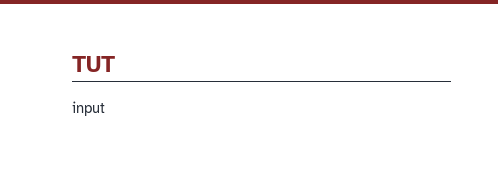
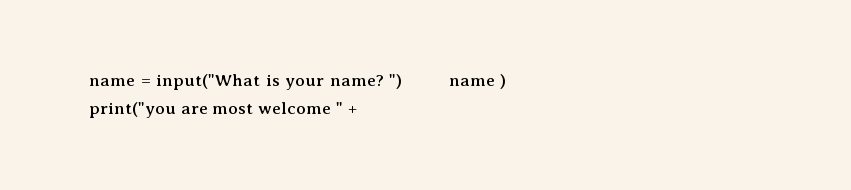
- TUT
- input
+ name = input("What is your name? ") print("you are most welcome " + name )

